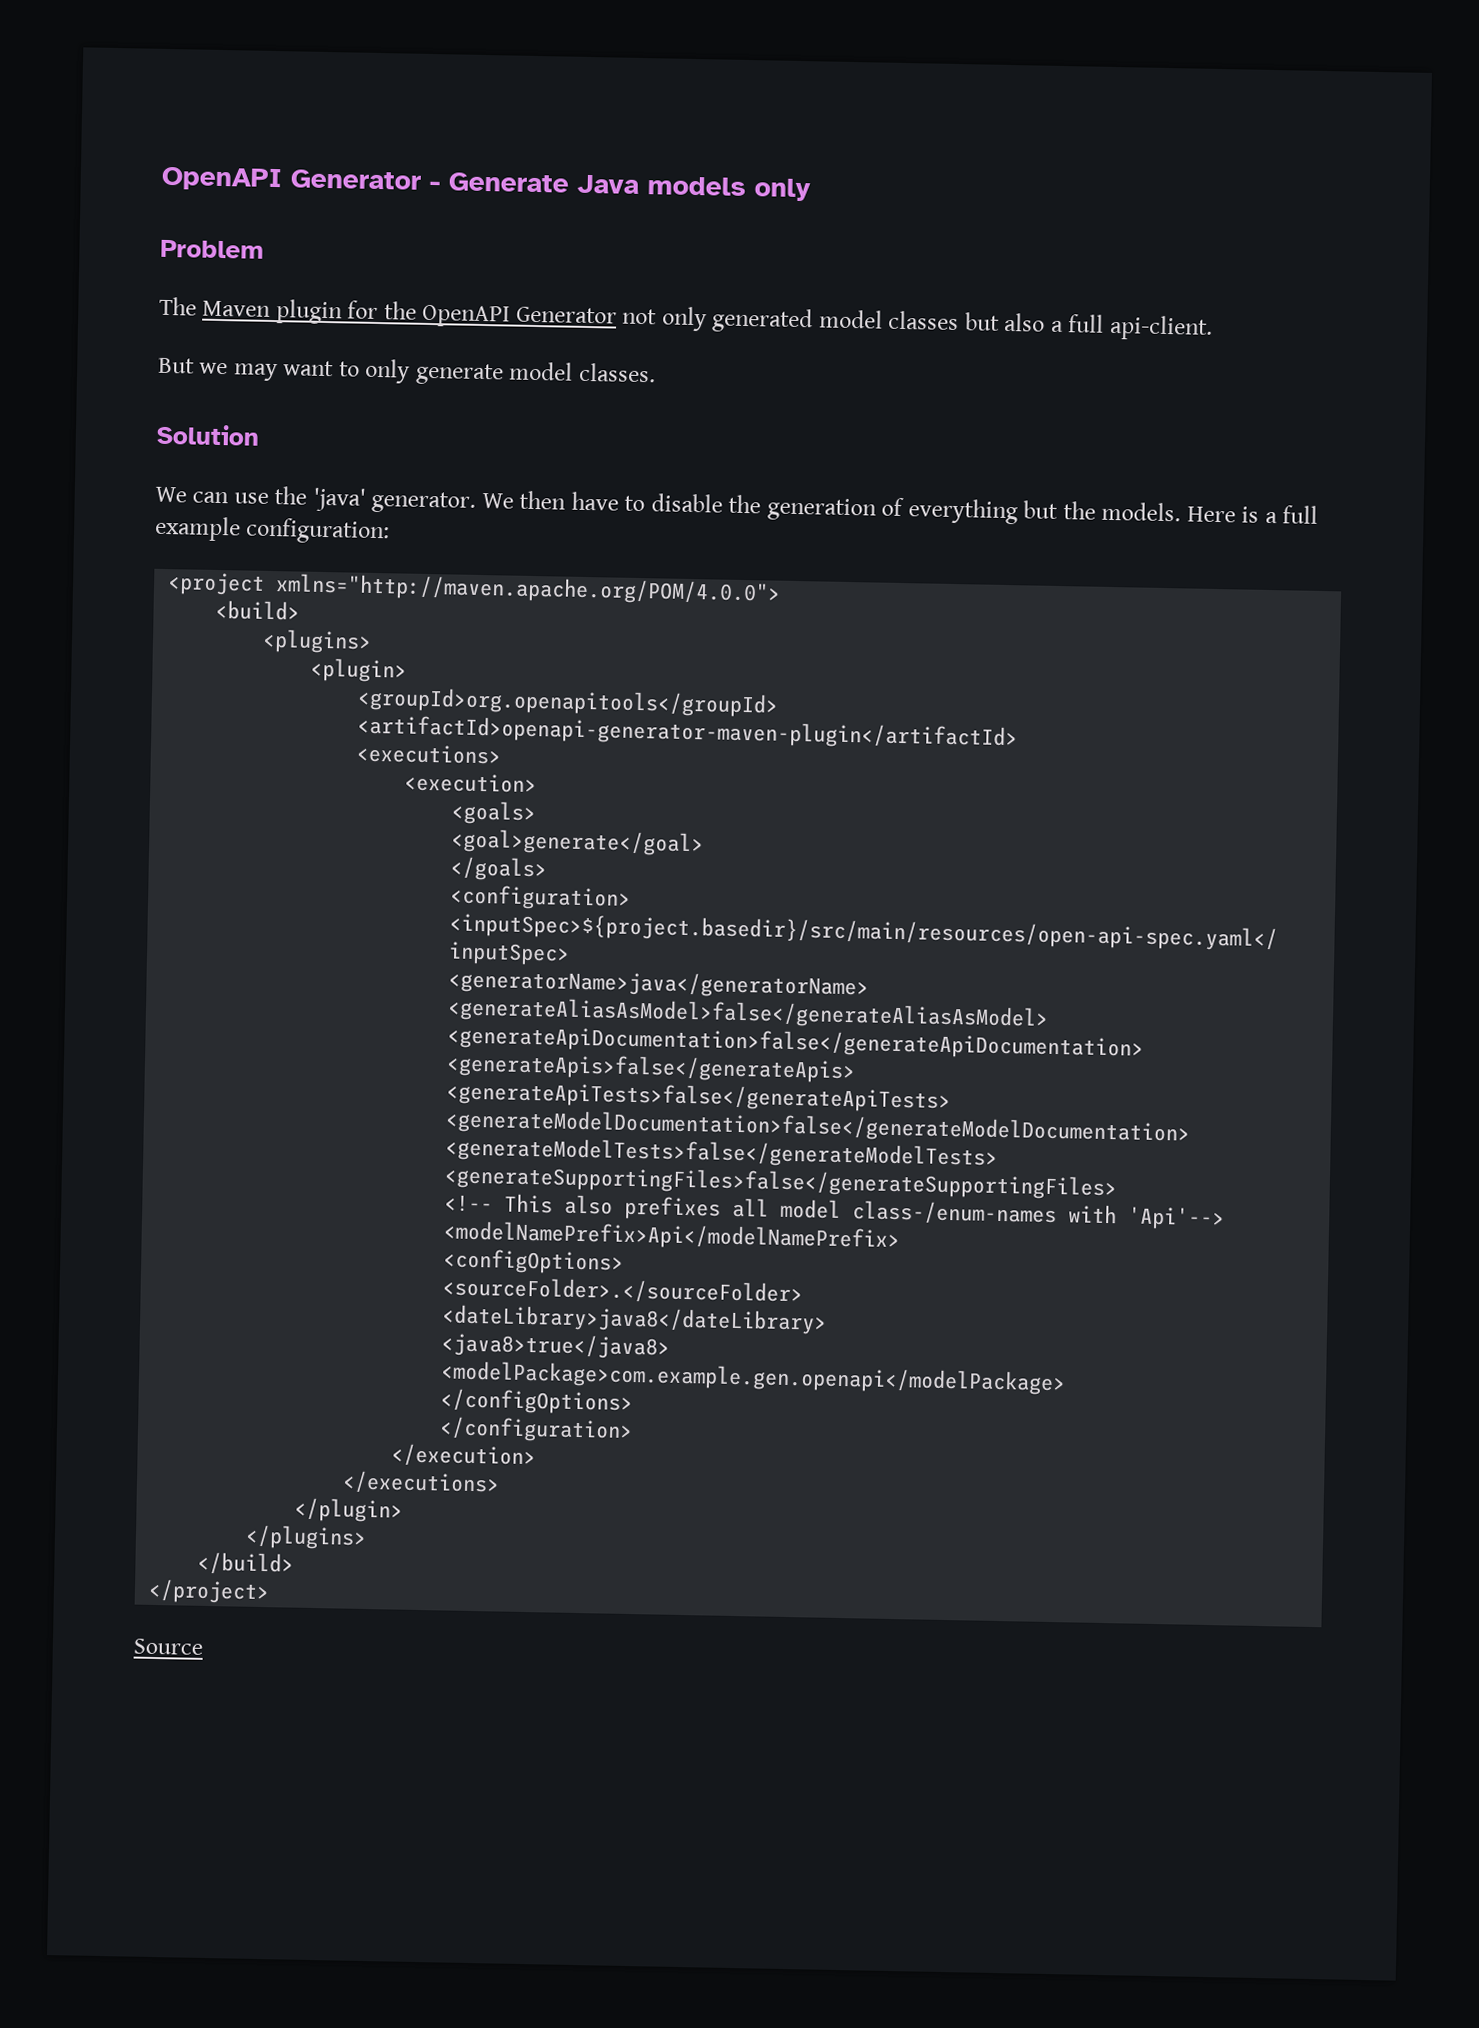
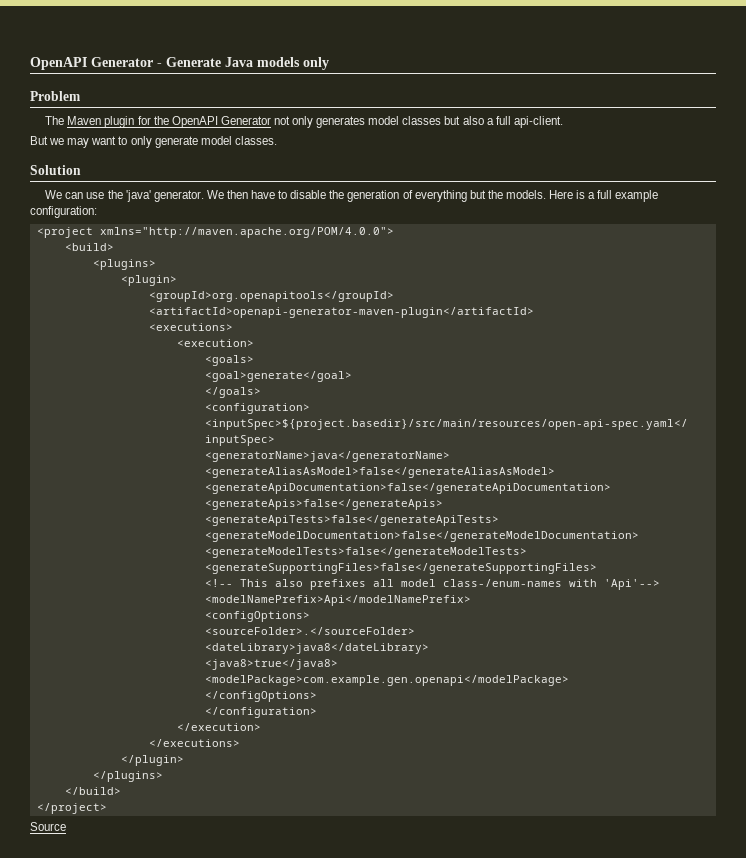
- The Maven plugin for the OpenAPI Generator not only generated model classes but also a full api-client.
+ The Maven plugin for the OpenAPI Generator not only generates model classes but also a full api-client.

